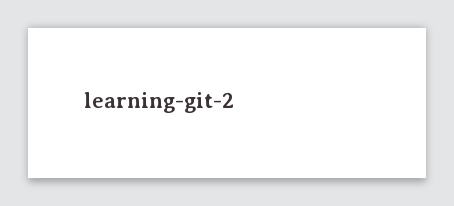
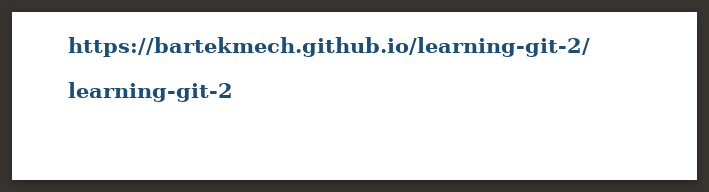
+ https://bartekmech.github.io/learning-git-2/

